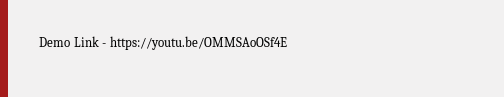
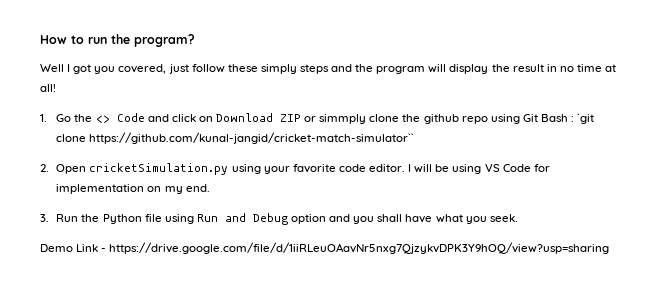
+ How to run the program?
+ Well I got you covered, just follow these simply steps and the program will display the result in no time at all!
+ 1. Go the <> Code and click on Download ZIP or simmply clone the github repo using Git Bash : `git clone https://github.com/kunal-jangid/cricket-match-simulator``
+ 2. Open cricketSimulation.py using your favorite code editor. I will be using VS Code for implementation on my end.
+ 3. Run the Python file using Run and Debug option and you shall have what you seek.
- Demo Link - https://youtu.be/OMMSAoOSf4E
+ Demo Link - https://drive.google.com/file/d/1iiRLeuOAavNr5nxg7QjzykvDPK3Y9hOQ/view?usp=sharing

